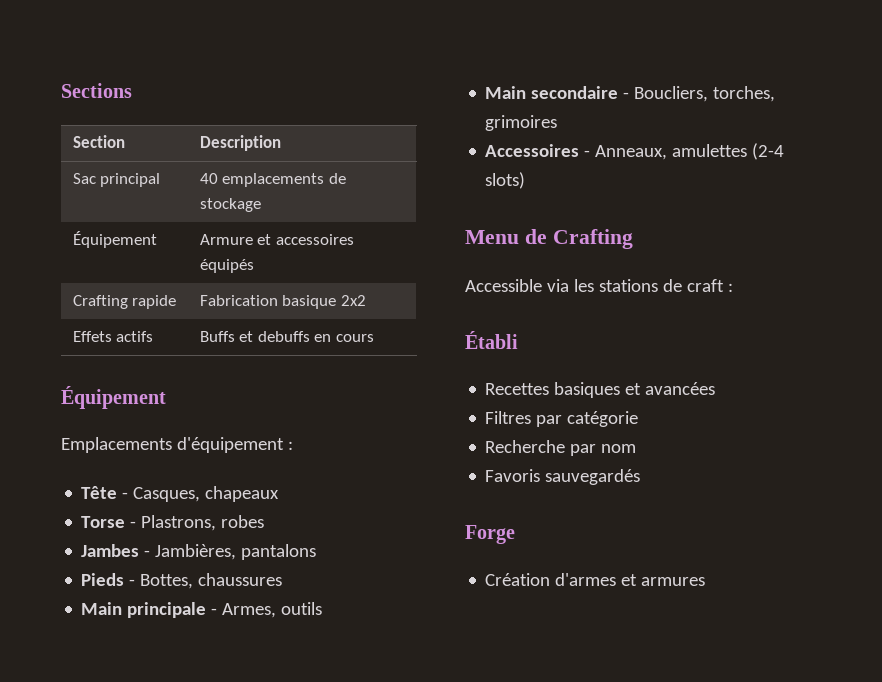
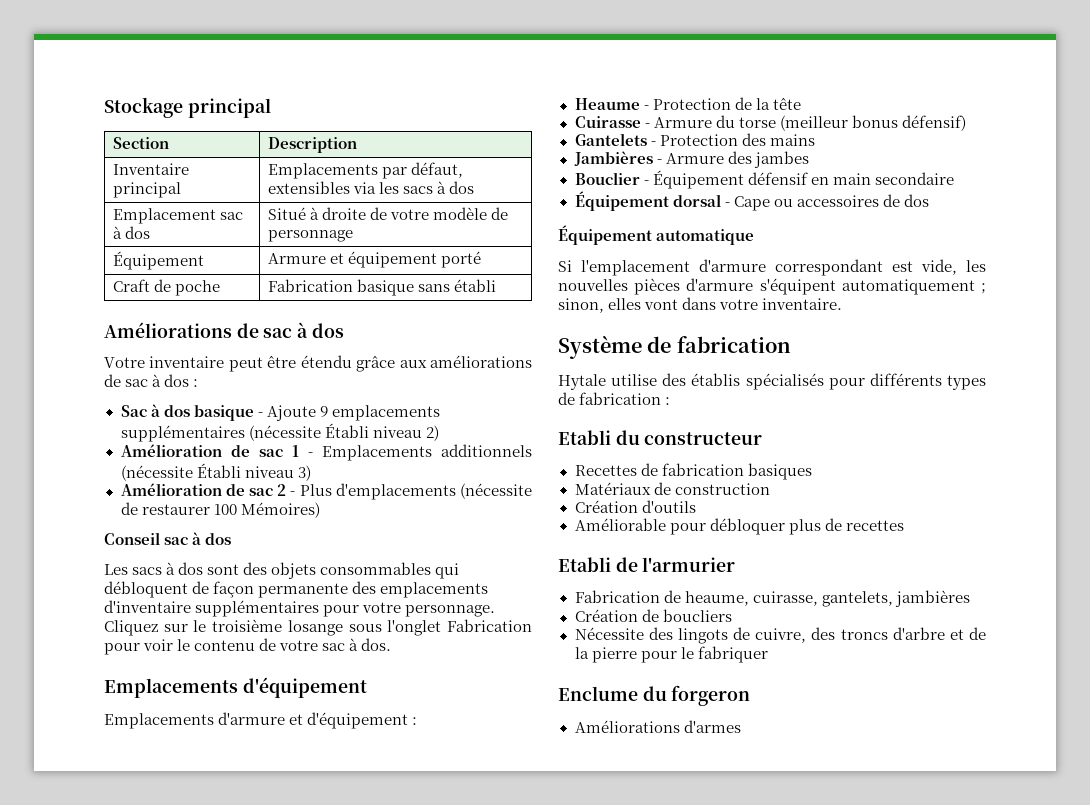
- Sections
+ Stockage principal
- Sac principal | 40 emplacements de stockage
- Équipement | Armure et accessoires équipés
- Crafting rapide | Fabrication basique 2x2
- Effets actifs | Buffs et debuffs en cours
- Équipement
- Emplacements d'équipement :
- Tête - Casques, chapeaux
- Torse - Plastrons, robes
- Jambes - Jambières, pantalons
- Pieds - Bottes, chaussures
- Main principale - Armes, outils
- Main secondaire - Boucliers, torches, grimoires
- Accessoires - Anneaux, amulettes (2-4 slots)
- Menu de Crafting
- Accessible via les stations de craft :
- Établi
+ Inventaire principal | Emplacements par défaut, extensibles via les sacs à dos
+ Emplacement sac à dos | Situé à droite de votre modèle de personnage
+ Équipement | Armure et équipement porté
+ Craft de poche | Fabrication basique sans établi
+ Améliorations de sac à dos
+ Votre inventaire peut être étendu grâce aux améliorations de sac à dos :
+ Sac à dos basique - Ajoute 9 emplacements supplémentaires (nécessite Établi niveau 2)
+ Amélioration de sac 1 - Emplacements additionnels (nécessite Établi niveau 3)
+ Amélioration de sac 2 - Plus d'emplacements (nécessite de restaurer 100 Mémoires)
+ Conseil sac à dos
+ Les sacs à dos sont des objets consommables qui débloquent de façon permanente des emplacements d'inventaire supplémentaires pour votre personnage. Cliquez sur le troisième losange sous l'onglet Fabrication pour voir le contenu de votre sac à dos.
+ Emplacements d'équipement
+ Emplacements d'armure et d'équipement :
+ Heaume - Protection de la tête
+ Cuirasse - Armure du torse (meilleur bonus défensif)
+ Gantelets - Protection des mains
+ Jambières - Armure des jambes
+ Bouclier - Équipement défensif en main secondaire
+ Équipement dorsal - Cape ou accessoires de dos
+ Équipement automatique
+ Si l'emplacement d'armure correspondant est vide, les nouvelles pièces d'armure s'équipent automatiquement ; sinon, elles vont dans votre inventaire.
+ Système de fabrication
+ Hytale utilise des établis spécialisés pour différents types de fabrication :
+ Etabli du constructeur
- Recettes basiques et avancées
- Filtres par catégorie
- Recherche par nom
- Favoris sauvegardés
- Forge
- Création d'armes et armures
+ Recettes de fabrication basiques
+ Matériaux de construction
+ Création d'outils
+ Améliorable pour débloquer plus de recettes
+ Etabli de l'armurier
+ Fabrication de heaume, cuirasse, gantelets, jambières
+ Création de boucliers
+ Nécessite des lingots de cuivre, des troncs d'arbre et de la pierre pour le fabriquer
+ Enclume du forgeron
+ Améliorations d'armes

